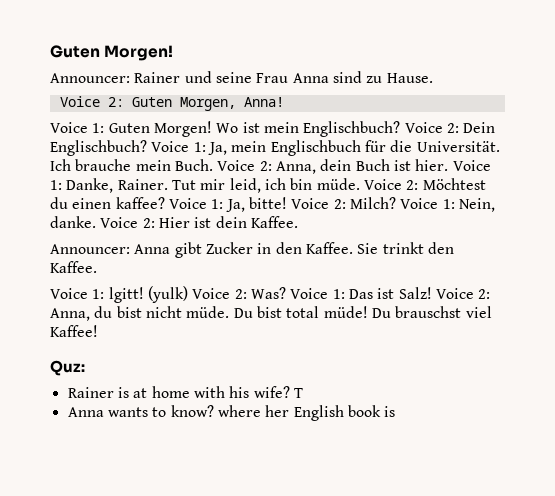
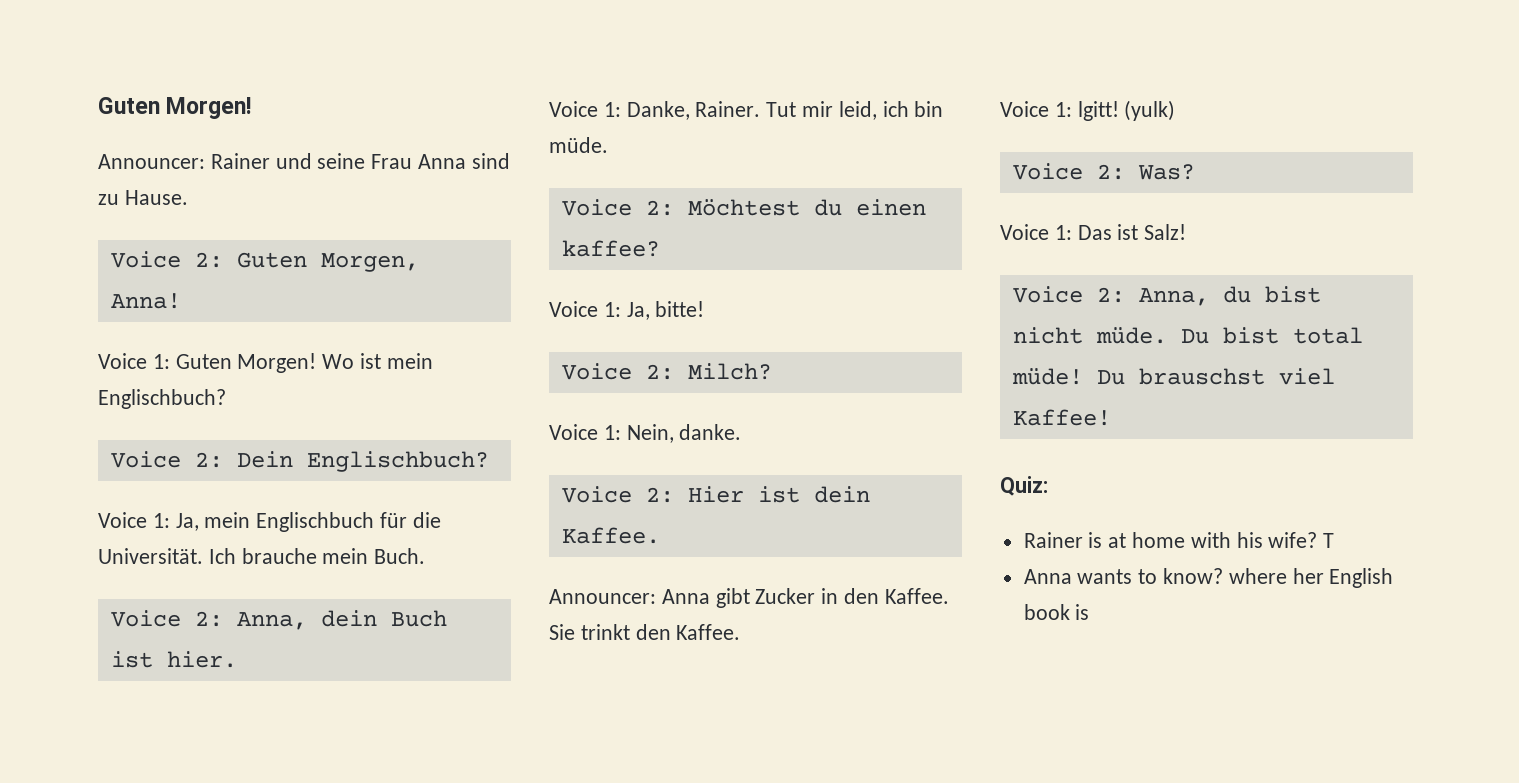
- Wo ist mein Englischbuch? Voice 2: Dein Englischbuch? Voice 1: Ja, mein Englischbuch für die Universität.
+ Wo ist mein Englischbuch?
+ Voice 2: Dein Englischbuch?
+ Voice 1: Ja, mein Englischbuch für die Universität.
- Ich brauche mein Buch. Voice 2: Anna, dein Buch ist hier. Voice 1: Danke, Rainer.
+ Ich brauche mein Buch.
+ Voice 2: Anna, dein Buch ist hier.
+ Voice 1: Danke, Rainer.
- Tut mir leid, ich bin müde. Voice 2: Möchtest du einen kaffee? Voice 1: Ja, bitte! Voice 2: Milch? Voice 1: Nein, danke. Voice 2: Hier ist dein Kaffee.
+ Tut mir leid, ich bin müde.
+ Voice 2: Möchtest du einen kaffee?
+ Voice 1: Ja, bitte!
+ Voice 2: Milch?
+ Voice 1: Nein, danke.
+ Voice 2: Hier ist dein Kaffee.
- (yulk) Voice 2: Was? Voice 1: Das ist Salz! Voice 2: Anna, du bist nicht müde.
+ (yulk)
+ Voice 2: Was?
+ Voice 1: Das ist Salz!
+ Voice 2: Anna, du bist nicht müde.
- Quz:
+ Quiz:

